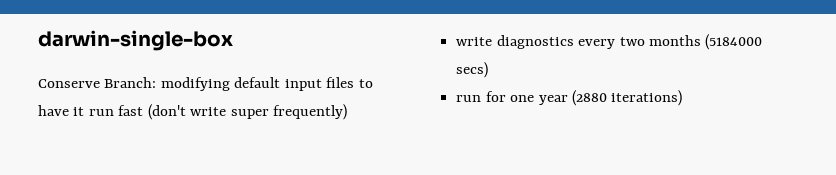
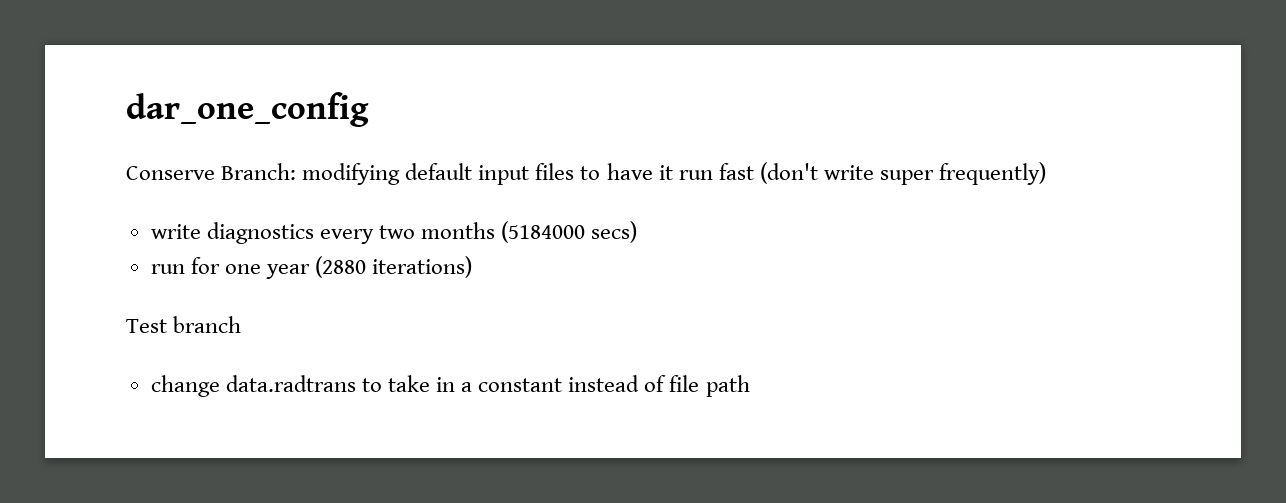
- darwin-single-box
+ dar_one_config
+ Test branch
+ change data.radtrans to take in a constant instead of file path

